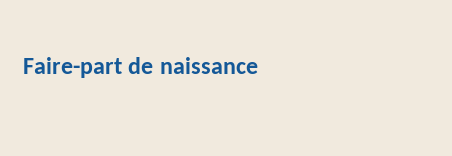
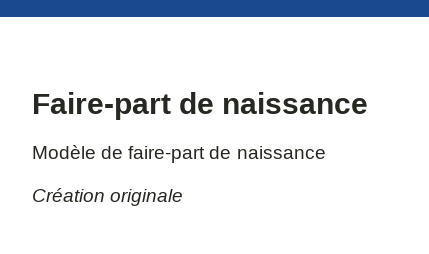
+ Modèle de faire-part de naissance
+ Création originale

